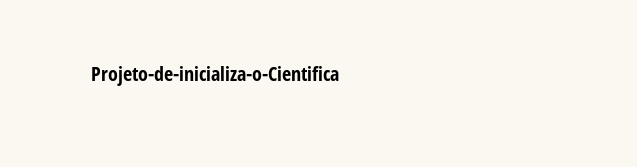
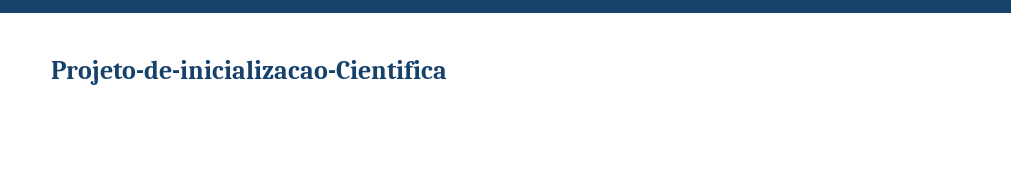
- Projeto-de-inicializa-o-Cientifica
+ Projeto-de-inicializacao-Cientifica

